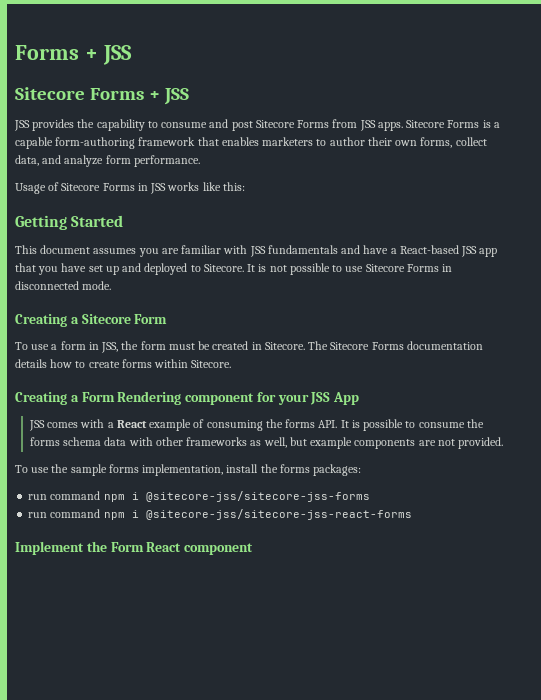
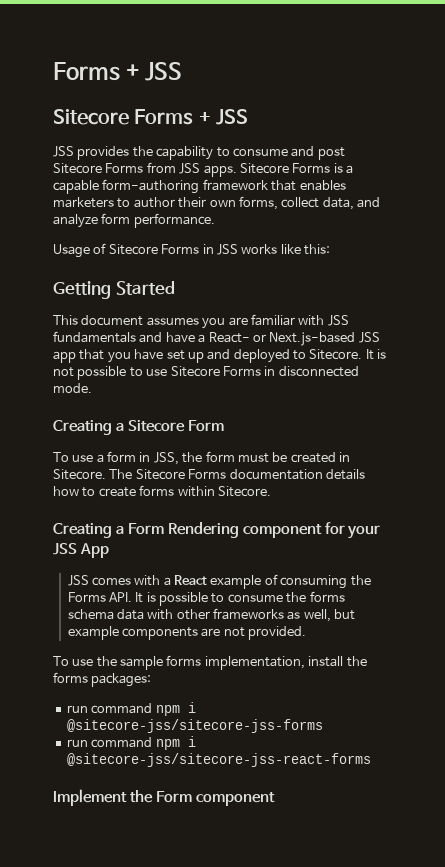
- This document assumes you are familiar with JSS fundamentals and have a React-based JSS app that you have set up and deployed to Sitecore.
+ This document assumes you are familiar with JSS fundamentals and have a React- or Next.js-based JSS app that you have set up and deployed to Sitecore.
- JSS comes with a React example of consuming the forms API. It is possible to consume the forms schema data with other frameworks as well, but example components are not provided.
+ JSS comes with a React example of consuming the Forms API. It is possible to consume the forms schema data with other frameworks as well, but example components are not provided.
- Implement the Form React component
+ Implement the Form component

